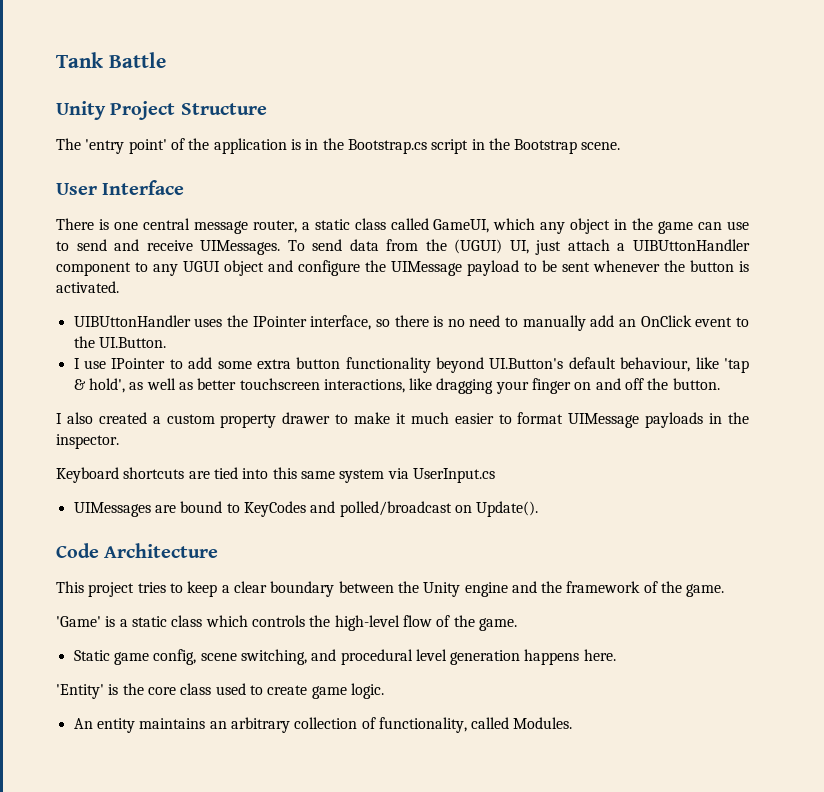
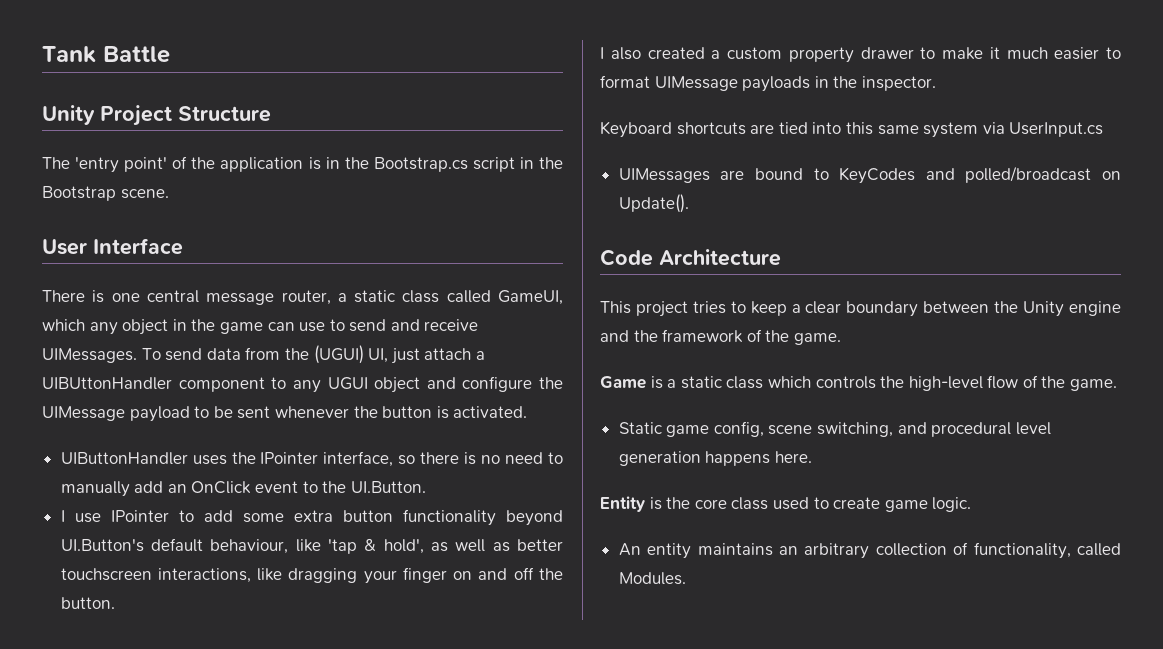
- UIBUttonHandler uses the IPointer interface, so there is no need to manually add an OnClick event to the UI.Button.
+ UIButtonHandler uses the IPointer interface, so there is no need to manually add an OnClick event to the UI.Button.
- 'Game' is a static class which controls the high-level flow of the game.
+ Game is a static class which controls the high-level flow of the game.
- 'Entity' is the core class used to create game logic.
+ Entity is the core class used to create game logic.

